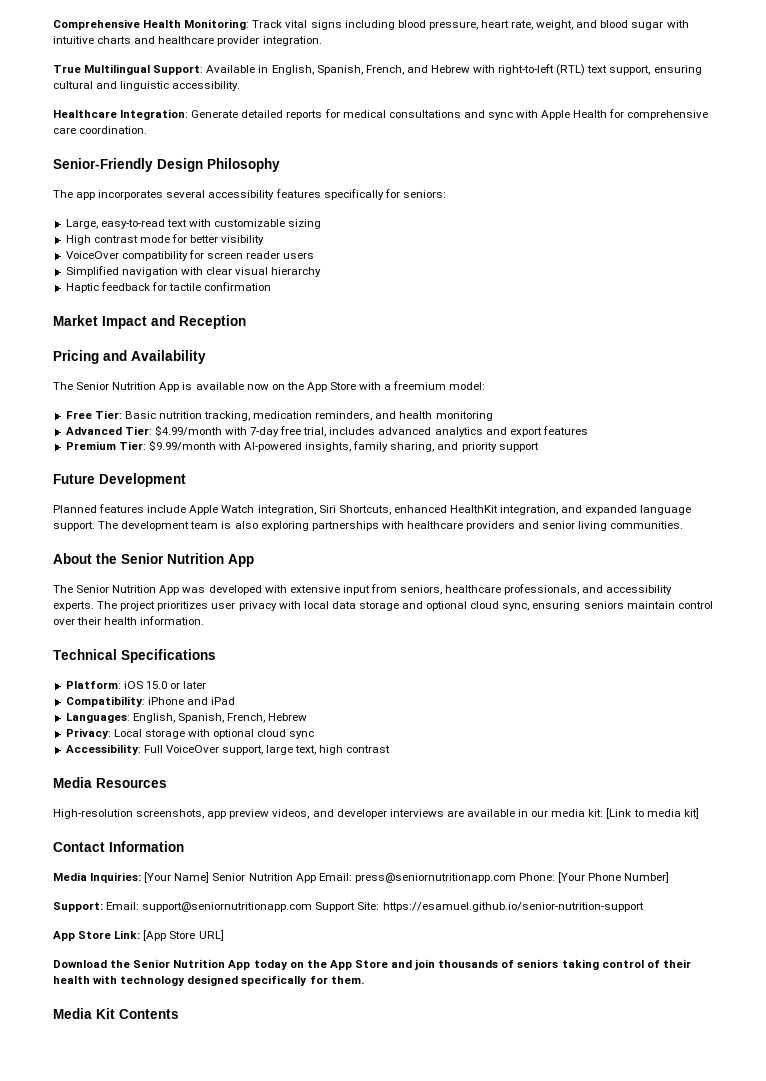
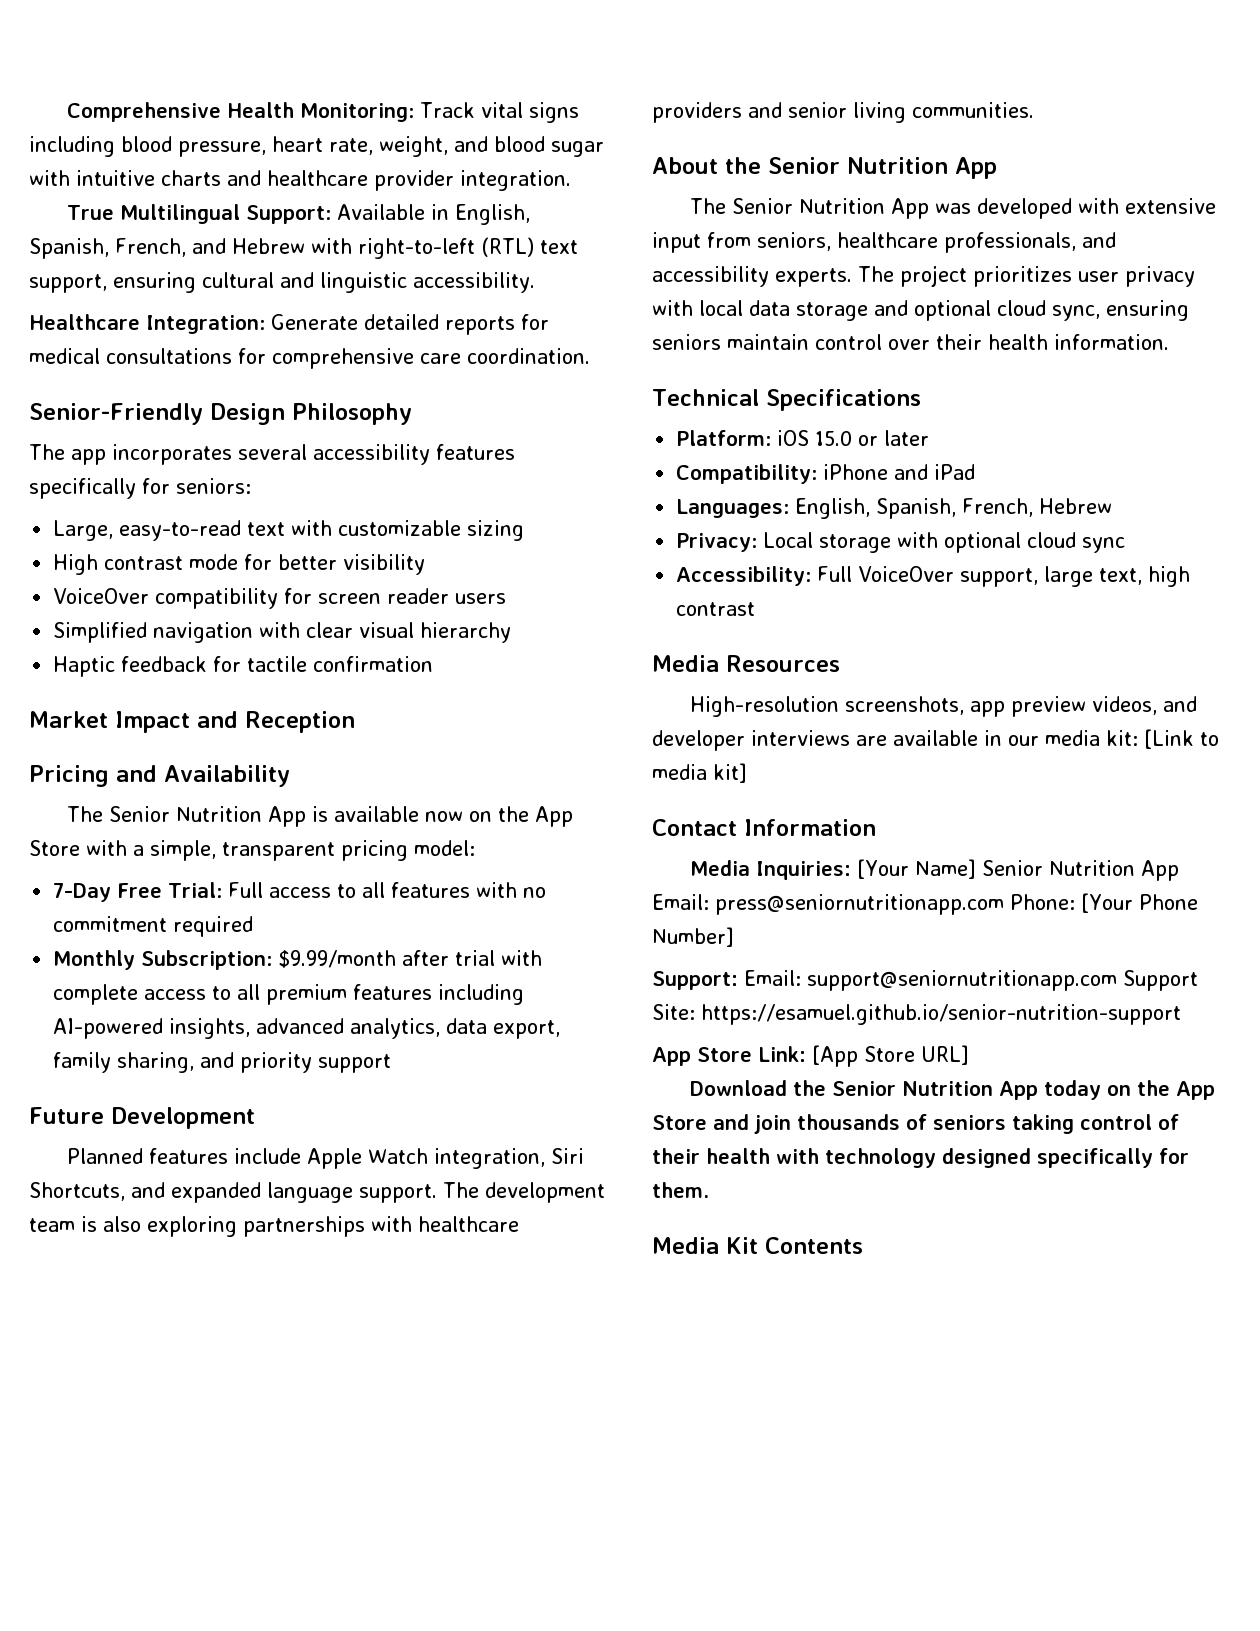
- Healthcare Integration: Generate detailed reports for medical consultations and sync with Apple Health for comprehensive care coordination.
+ Healthcare Integration: Generate detailed reports for medical consultations for comprehensive care coordination.
- The Senior Nutrition App is available now on the App Store with a freemium model:
- Free Tier: Basic nutrition tracking, medication reminders, and health monitoring
- Advanced Tier: $4.99/month with 7-day free trial, includes advanced analytics and export features
- Premium Tier: $9.99/month with AI-powered insights, family sharing, and priority support
+ The Senior Nutrition App is available now on the App Store with a simple, transparent pricing model:
+ 7-Day Free Trial: Full access to all features with no commitment required
+ Monthly Subscription: $9.99/month after trial with complete access to all premium features including AI-powered insights, advanced analytics, data export, family sharing, and priority support
- Planned features include Apple Watch integration, Siri Shortcuts, enhanced HealthKit integration, and expanded language support.
+ Planned features include Apple Watch integration, Siri Shortcuts, and expanded language support.

